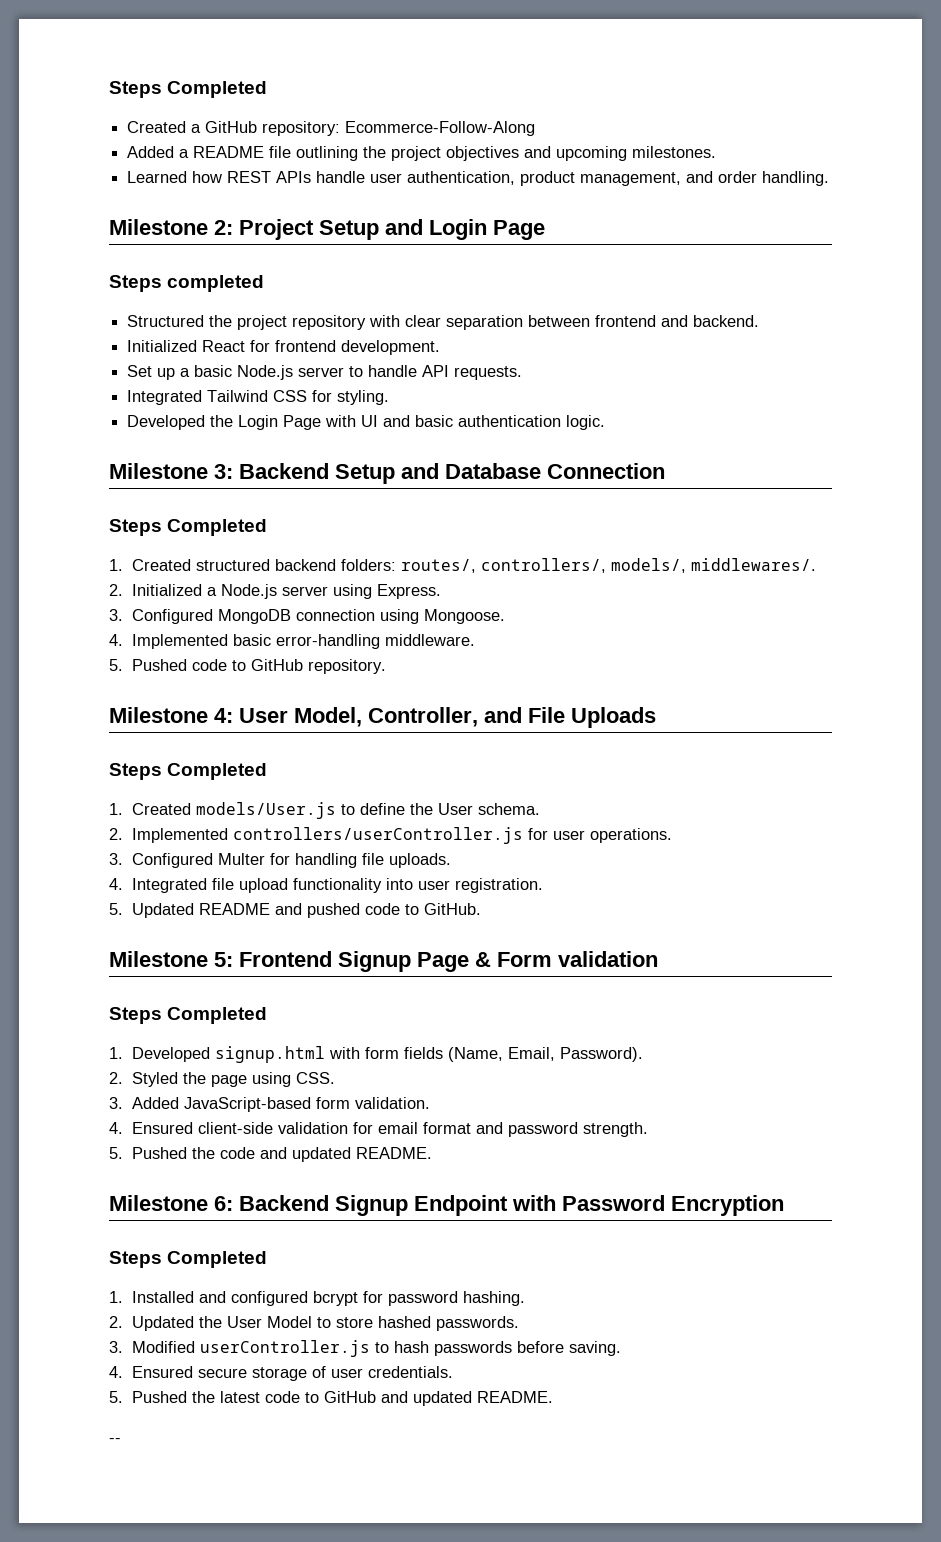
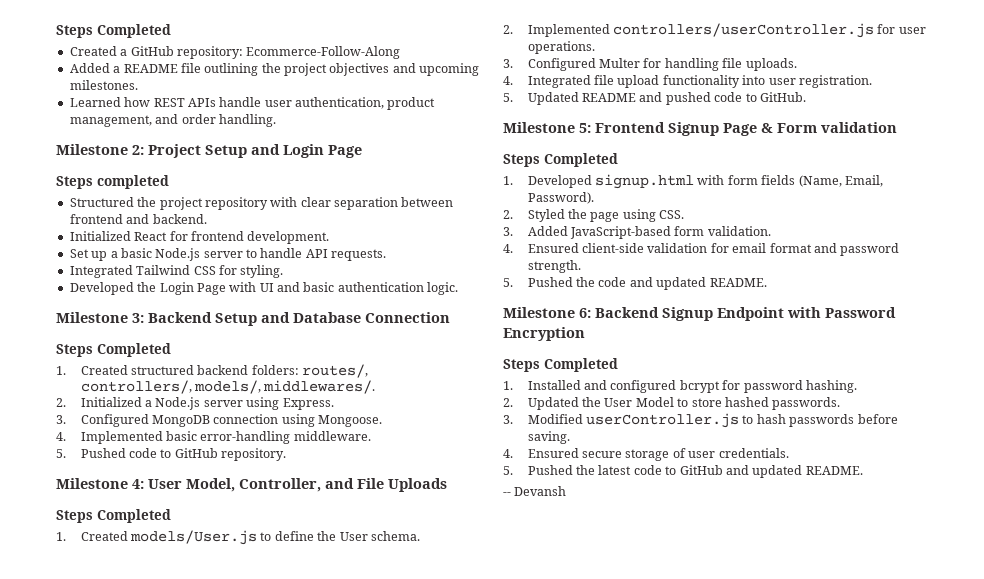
- --
+ -- Devansh

